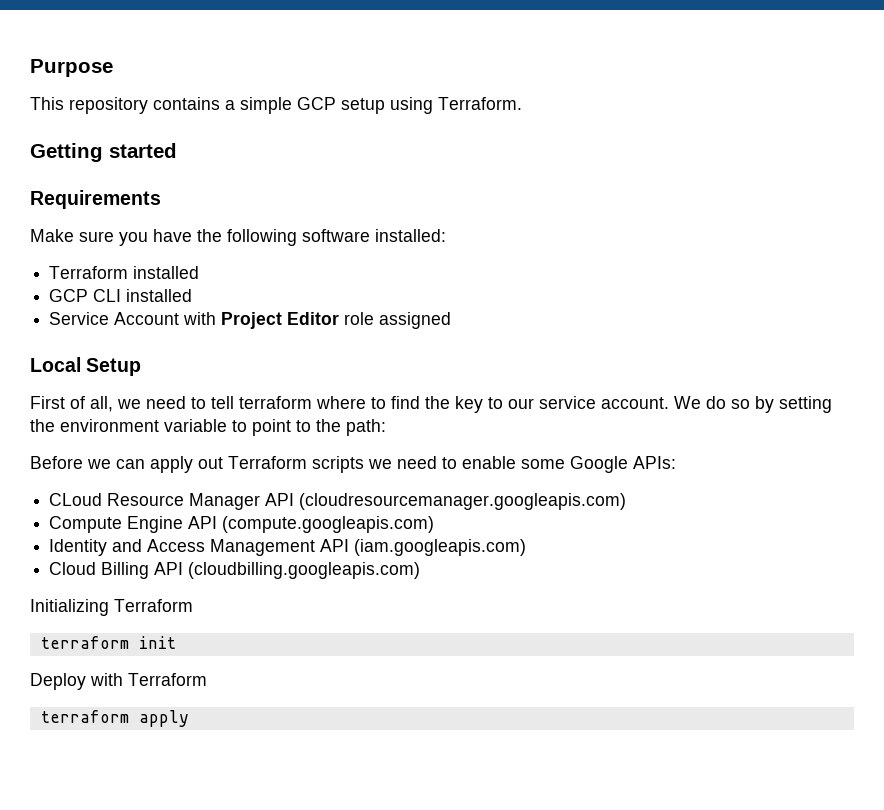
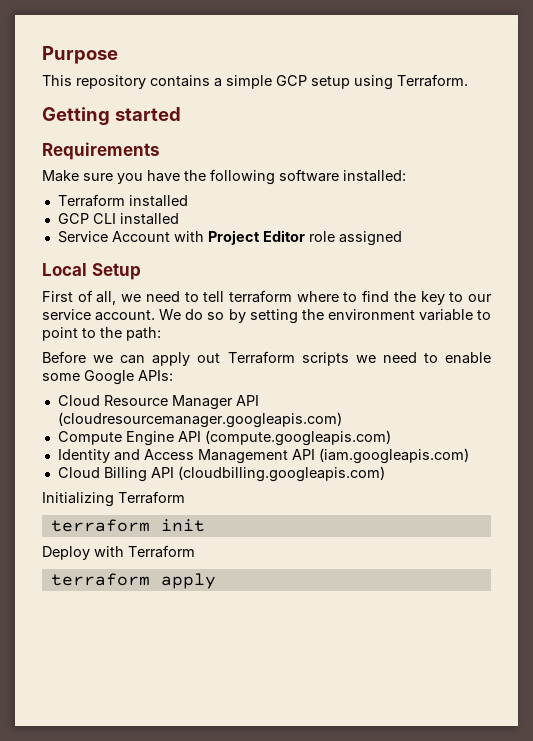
- CLoud Resource Manager API (cloudresourcemanager.googleapis.com)
+ Cloud Resource Manager API (cloudresourcemanager.googleapis.com)

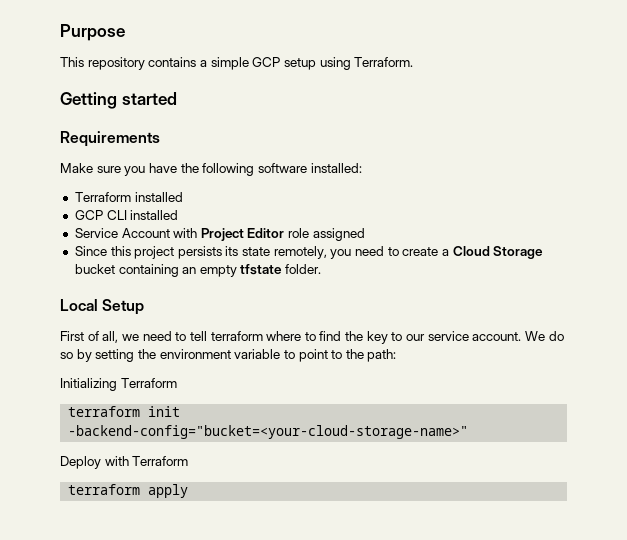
+ Since this project persists its state remotely, you need to create a Cloud Storage bucket containing an empty tfstate folder.
- Before we can apply out Terraform scripts we need to enable some Google APIs:
- Cloud Resource Manager API (cloudresourcemanager.googleapis.com)
- Compute Engine API (compute.googleapis.com)
- Identity and Access Management API (iam.googleapis.com)
- Cloud Billing API (cloudbilling.googleapis.com)
- terraform init
+ terraform init -backend-config="bucket=<your-cloud-storage-name>"

